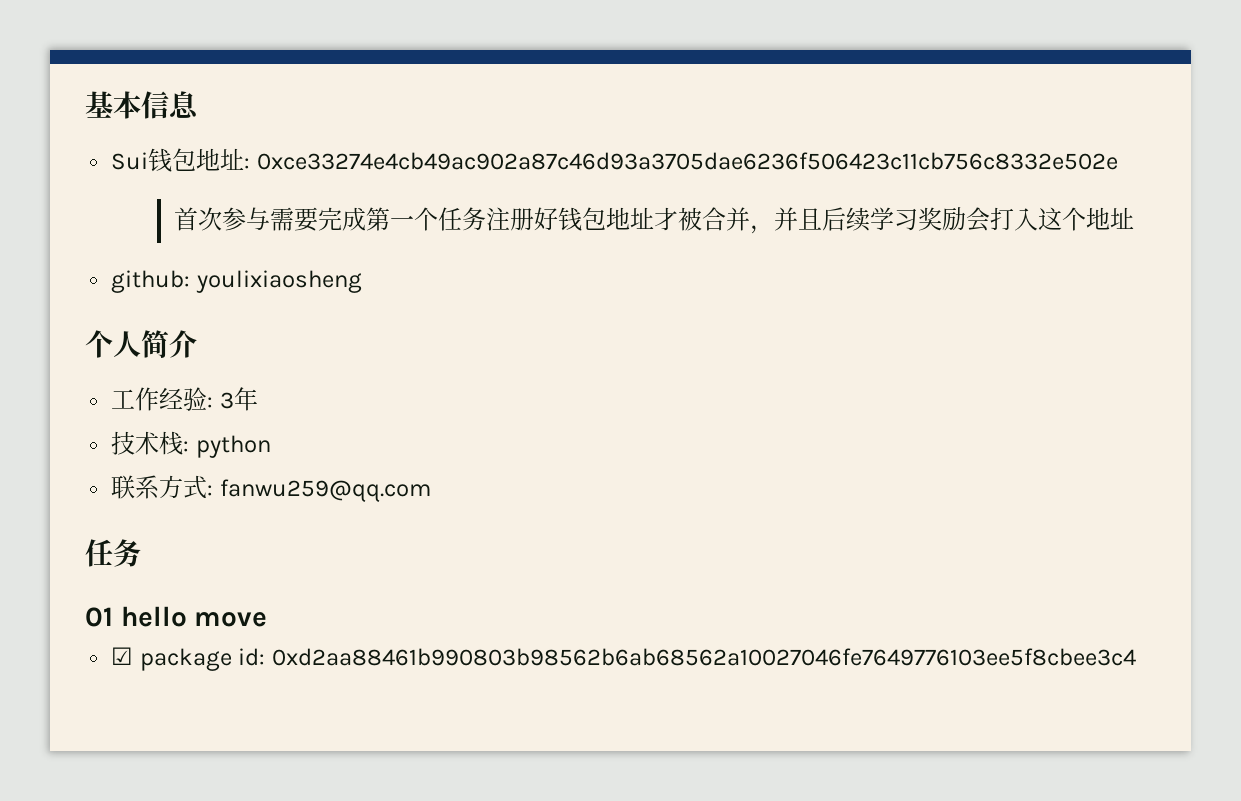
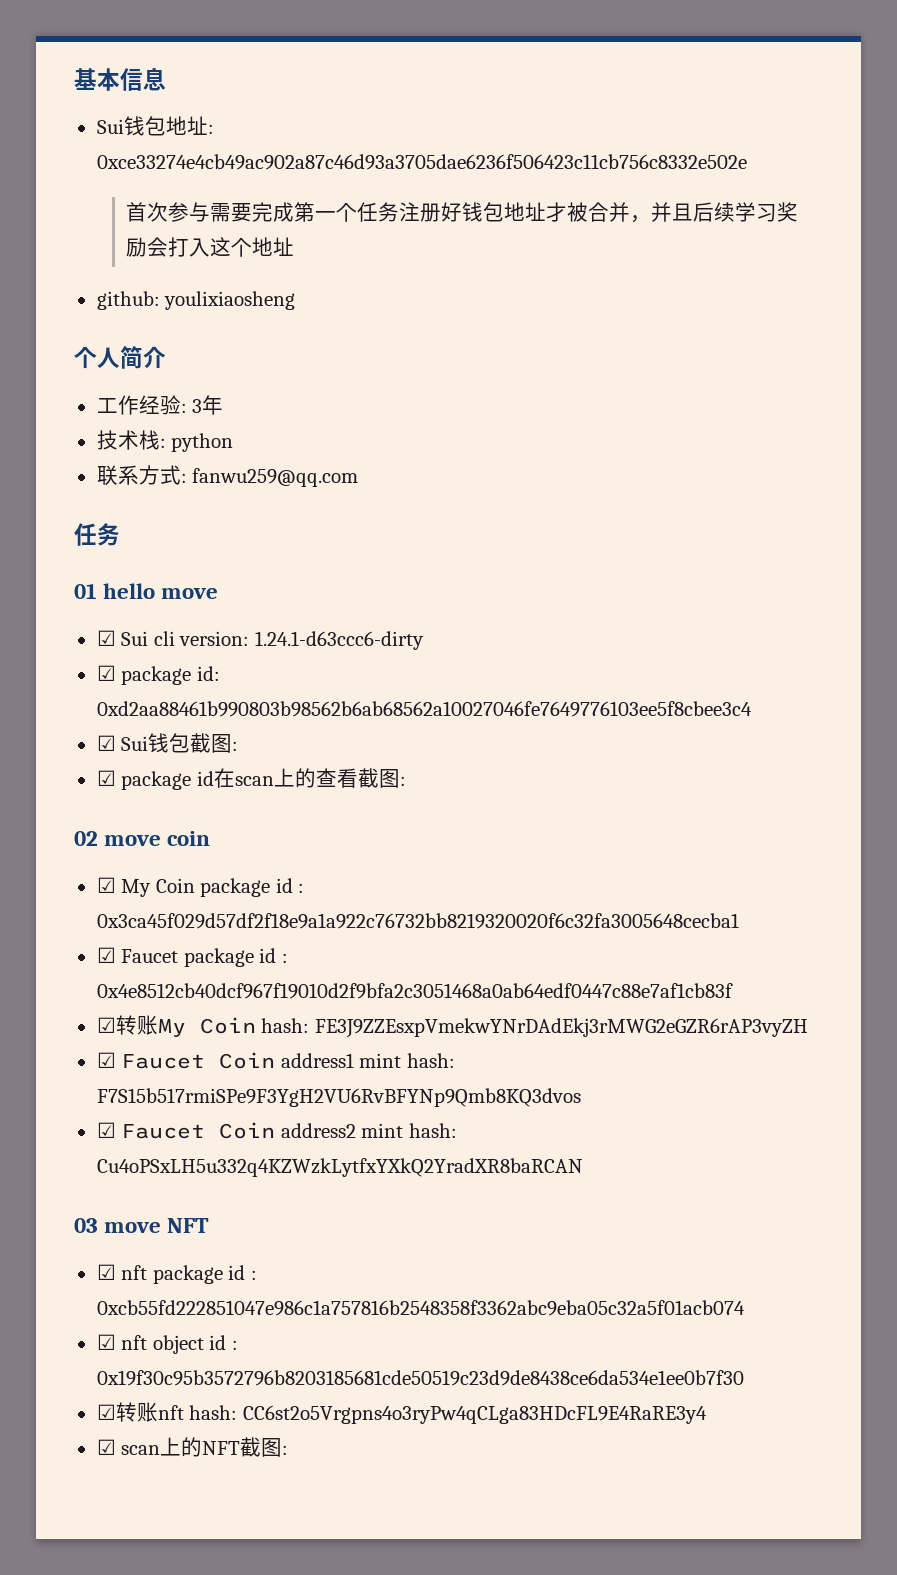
+ ☑ Sui cli version: 1.24.1-d63ccc6-dirty
+ ☑ Sui钱包截图:
+ ☑ package id在scan上的查看截图:
+ 02 move coin
+ ☑ My Coin package id : 0x3ca45f029d57df2f18e9a1a922c76732bb8219320020f6c32fa3005648cecba1
+ ☑ Faucet package id : 0x4e8512cb40dcf967f19010d2f9bfa2c3051468a0ab64edf0447c88e7af1cb83f
+ ☑转账My Coin hash: FE3J9ZZEsxpVmekwYNrDAdEkj3rMWG2eGZR6rAP3vyZH
+ ☑ Faucet Coin address1 mint hash: F7S15b517rmiSPe9F3YgH2VU6RvBFYNp9Qmb8KQ3dvos
+ ☑ Faucet Coin address2 mint hash: Cu4oPSxLH5u332q4KZWzkLytfxYXkQ2YradXR8baRCAN
+ 03 move NFT
+ ☑ nft package id : 0xcb55fd222851047e986c1a757816b2548358f3362abc9eba05c32a5f01acb074
+ ☑ nft object id : 0x19f30c95b3572796b8203185681cde50519c23d9de8438ce6da534e1ee0b7f30
+ ☑转账nft hash: CC6st2o5Vrgpns4o3ryPw4qCLga83HDcFL9E4RaRE3y4
+ ☑ scan上的NFT截图:

